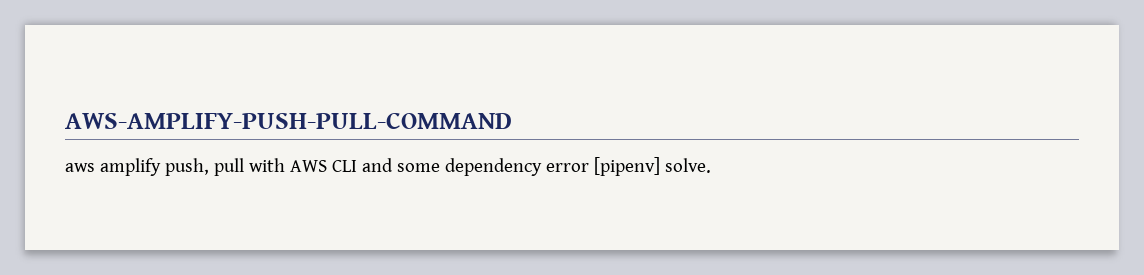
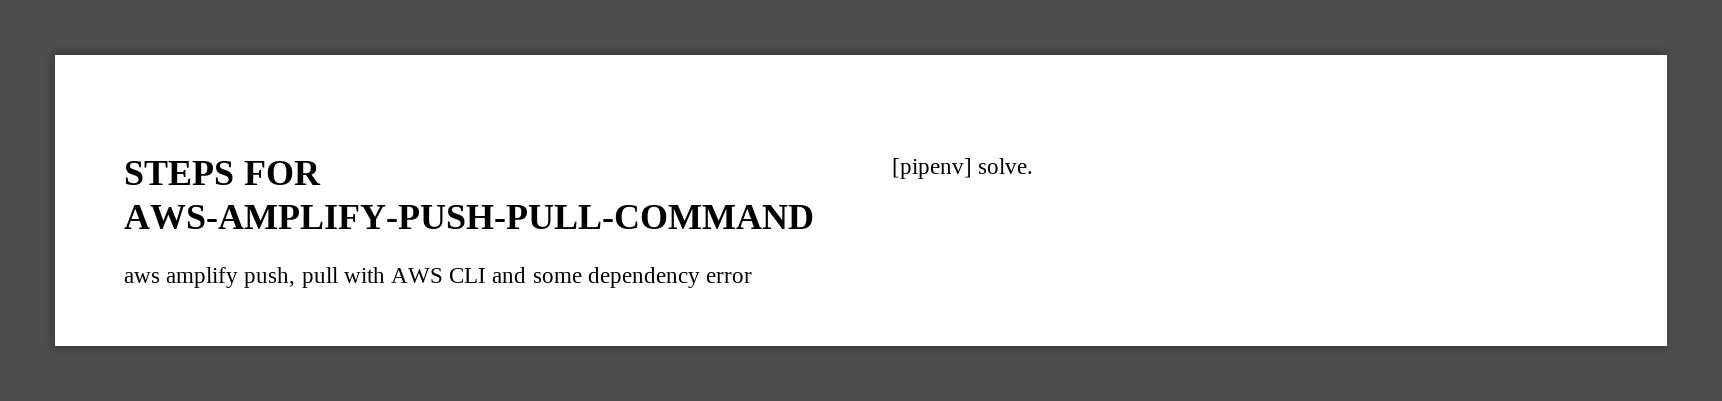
- AWS-AMPLIFY-PUSH-PULL-COMMAND
+ STEPS FOR AWS-AMPLIFY-PUSH-PULL-COMMAND

